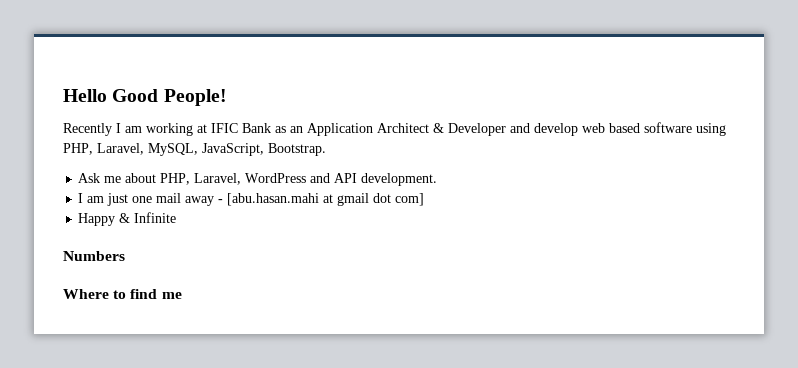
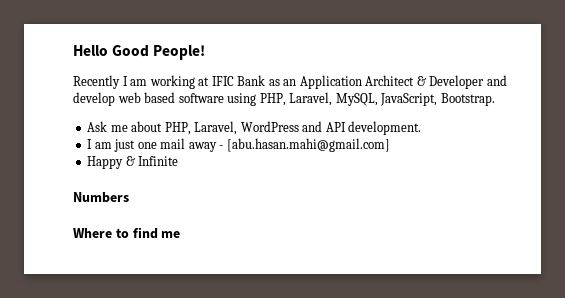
- I am just one mail away - [abu.hasan.mahi at gmail dot com]
+ I am just one mail away - [abu.hasan.mahi@gmail.com]

